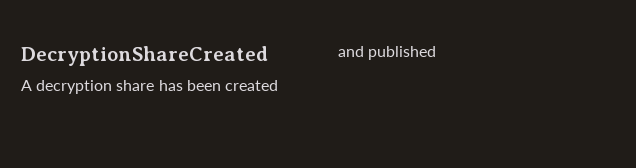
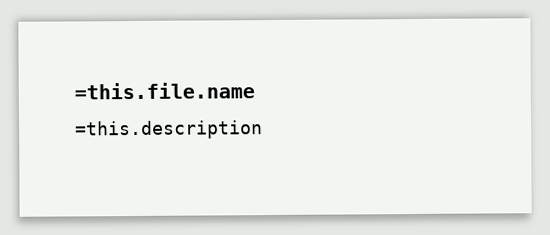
- DecryptionShareCreated
- A decryption share has been created and published
+ =this.file.name
+ =this.description

